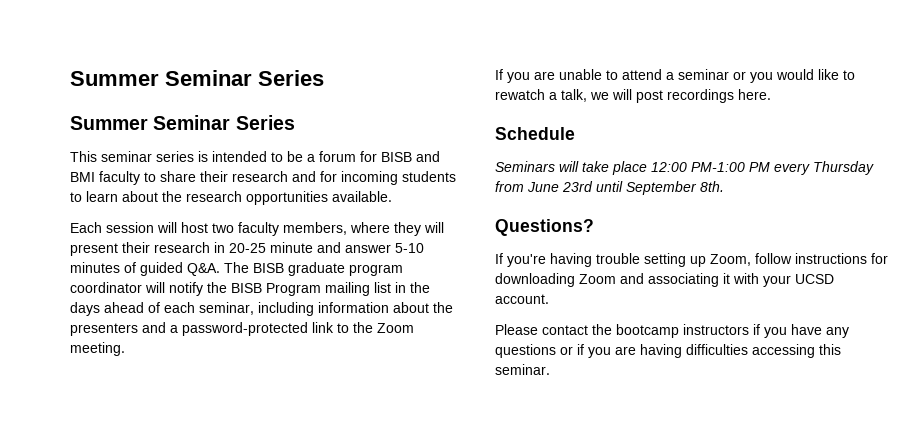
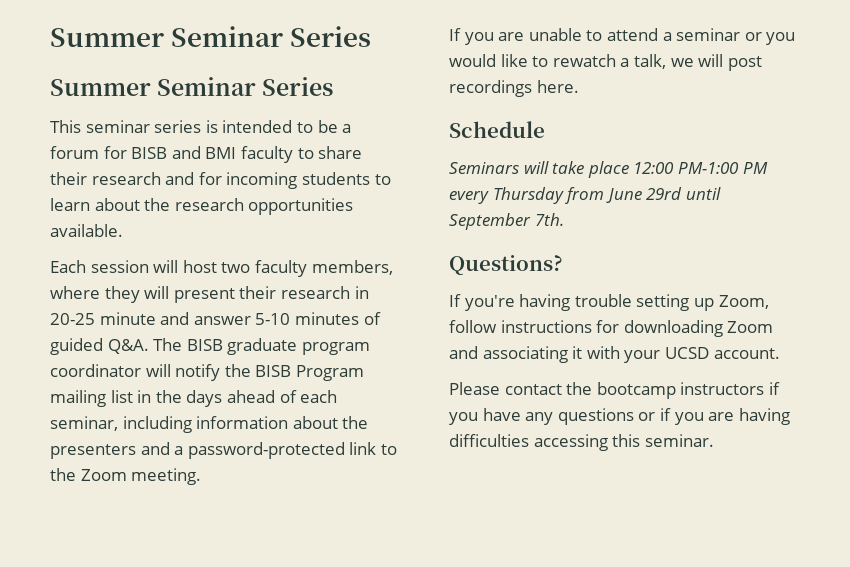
- Seminars will take place 12:00 PM-1:00 PM every Thursday from June 23rd until September 8th.
+ Seminars will take place 12:00 PM-1:00 PM every Thursday from June 29rd until September 7th.

